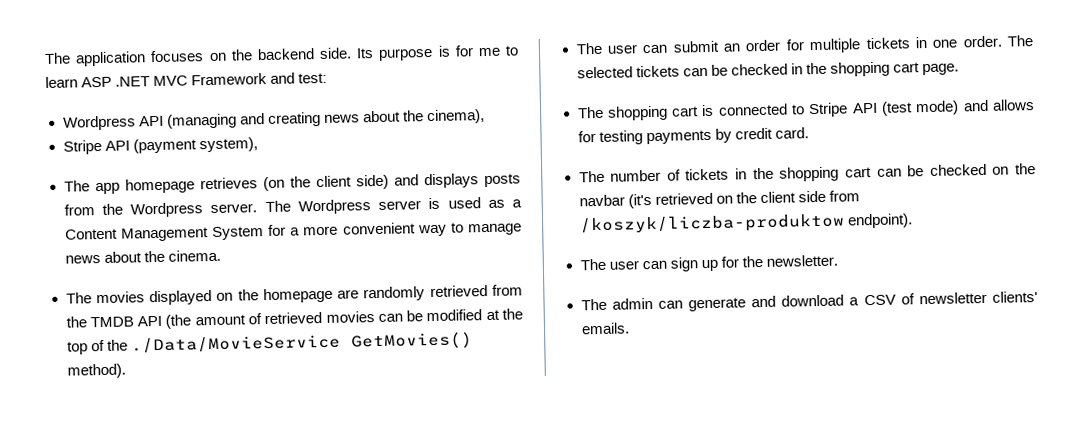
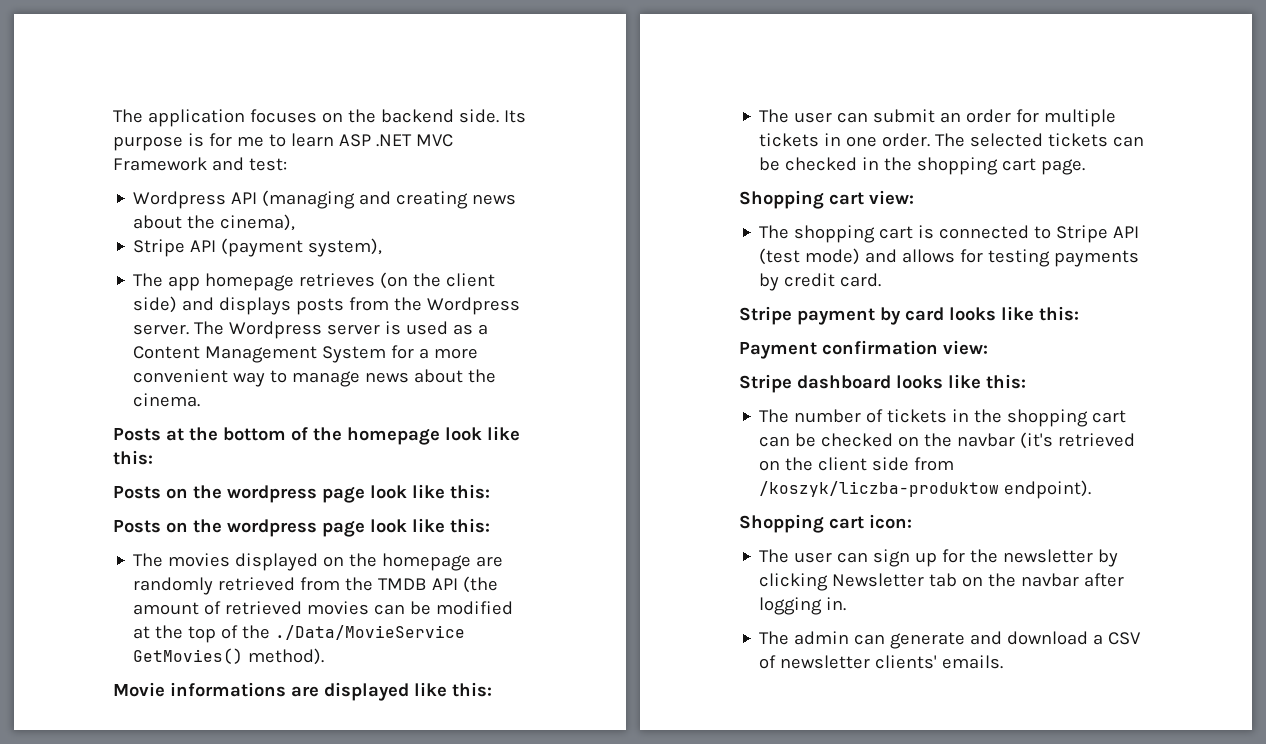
+ Posts at the bottom of the homepage look like this:
+ Posts on the wordpress page look like this:
+ Posts on the wordpress page look like this:
+ Movie informations are displayed like this:
+ Shopping cart view:
+ Stripe payment by card looks like this:
+ Payment confirmation view:
+ Stripe dashboard looks like this:
+ Shopping cart icon:
- The user can sign up for the newsletter.
+ The user can sign up for the newsletter by clicking Newsletter tab on the navbar after logging in.

